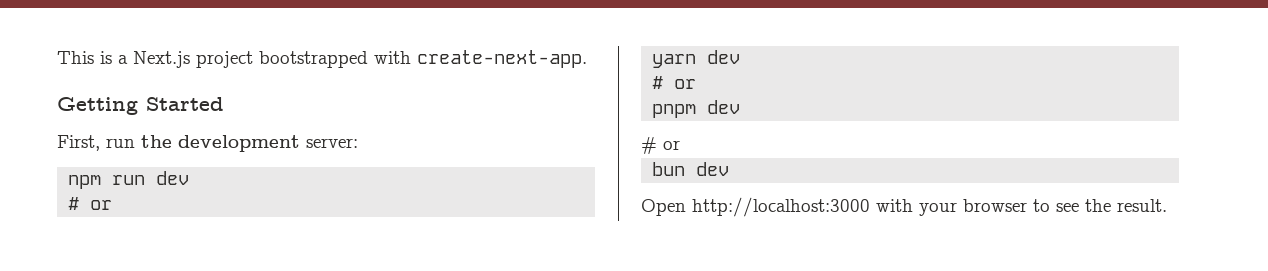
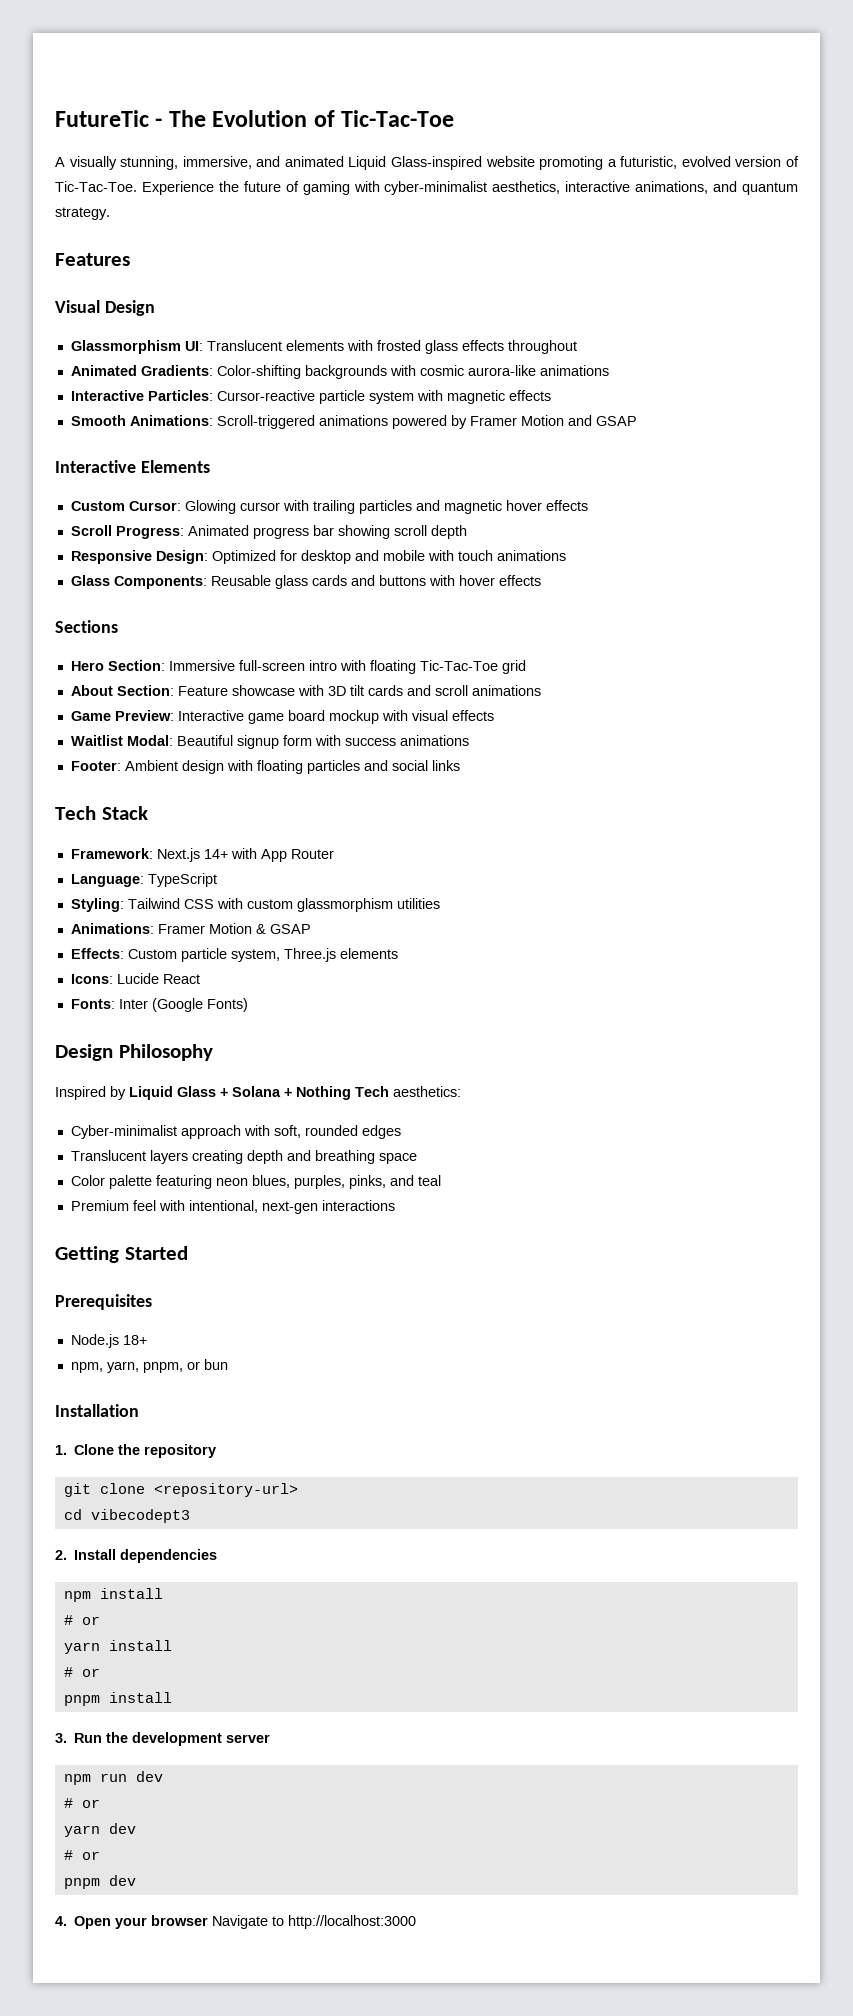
- This is a Next.js project bootstrapped with create-next-app.
+ FutureTic - The Evolution of Tic-Tac-Toe
+ A visually stunning, immersive, and animated Liquid Glass-inspired website promoting a futuristic, evolved version of Tic-Tac-Toe. Experience the future of gaming with cyber-minimalist aesthetics, interactive animations, and quantum strategy.
+ Features
+ Visual Design
+ Glassmorphism UI: Translucent elements with frosted glass effects throughout
+ Animated Gradients: Color-shifting backgrounds with cosmic aurora-like animations
+ Interactive Particles: Cursor-reactive particle system with magnetic effects
+ Smooth Animations: Scroll-triggered animations powered by Framer Motion and GSAP
+ Interactive Elements
+ Custom Cursor: Glowing cursor with trailing particles and magnetic hover effects
+ Scroll Progress: Animated progress bar showing scroll depth
+ Responsive Design: Optimized for desktop and mobile with touch animations
+ Glass Components: Reusable glass cards and buttons with hover effects
+ Sections
+ Hero Section: Immersive full-screen intro with floating Tic-Tac-Toe grid
+ About Section: Feature showcase with 3D tilt cards and scroll animations
+ Game Preview: Interactive game board mockup with visual effects
+ Waitlist Modal: Beautiful signup form with success animations
+ Footer: Ambient design with floating particles and social links
+ Tech Stack
+ Framework: Next.js 14+ with App Router
+ Language: TypeScript
+ Styling: Tailwind CSS with custom glassmorphism utilities
+ Animations: Framer Motion & GSAP
+ Effects: Custom particle system, Three.js elements
+ Icons: Lucide React
+ Fonts: Inter (Google Fonts)
+ Design Philosophy
+ Inspired by Liquid Glass + Solana + Nothing Tech aesthetics:
+ Cyber-minimalist approach with soft, rounded edges
+ Translucent layers creating depth and breathing space
+ Color palette featuring neon blues, purples, pinks, and teal
+ Premium feel with intentional, next-gen interactions
  Getting Started
- First, run the development server:
+ Prerequisites
+ Node.js 18+
+ npm, yarn, pnpm, or bun
+ Installation
+ 1. Clone the repository
+ git clone <repository-url>
+ cd vibecodept3
+ 2. Install dependencies
+ npm install
+ # or
+ yarn install
+ # or
+ pnpm install
+ 3. Run the development server
  pnpm dev
- # or
- bun dev
- Open http://localhost:3000 with your browser to see the result.
+ 4. Open your browser Navigate to http://localhost:3000

